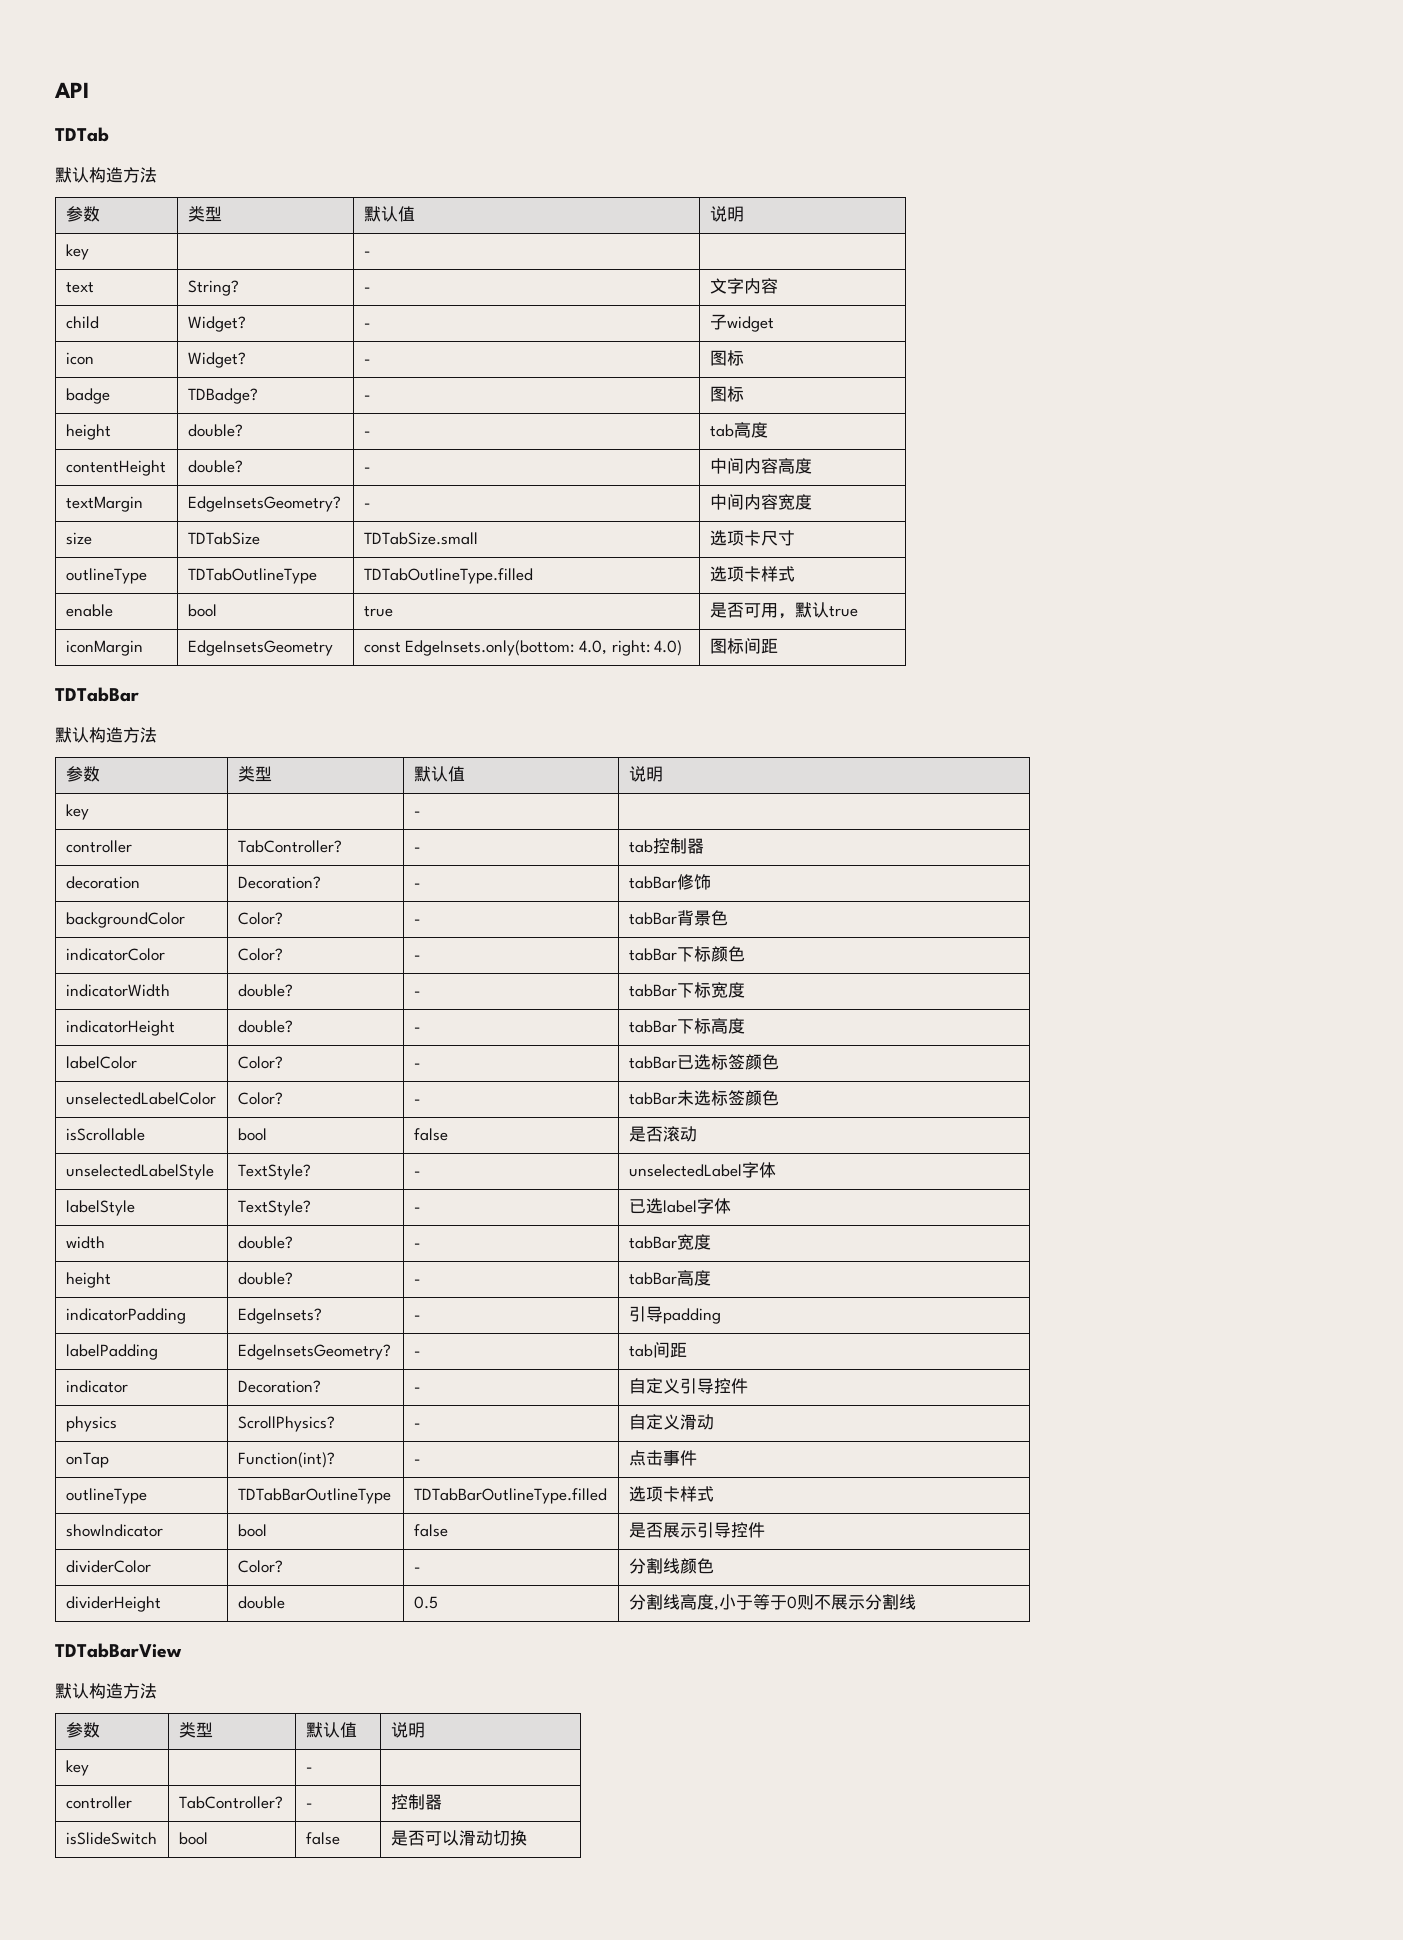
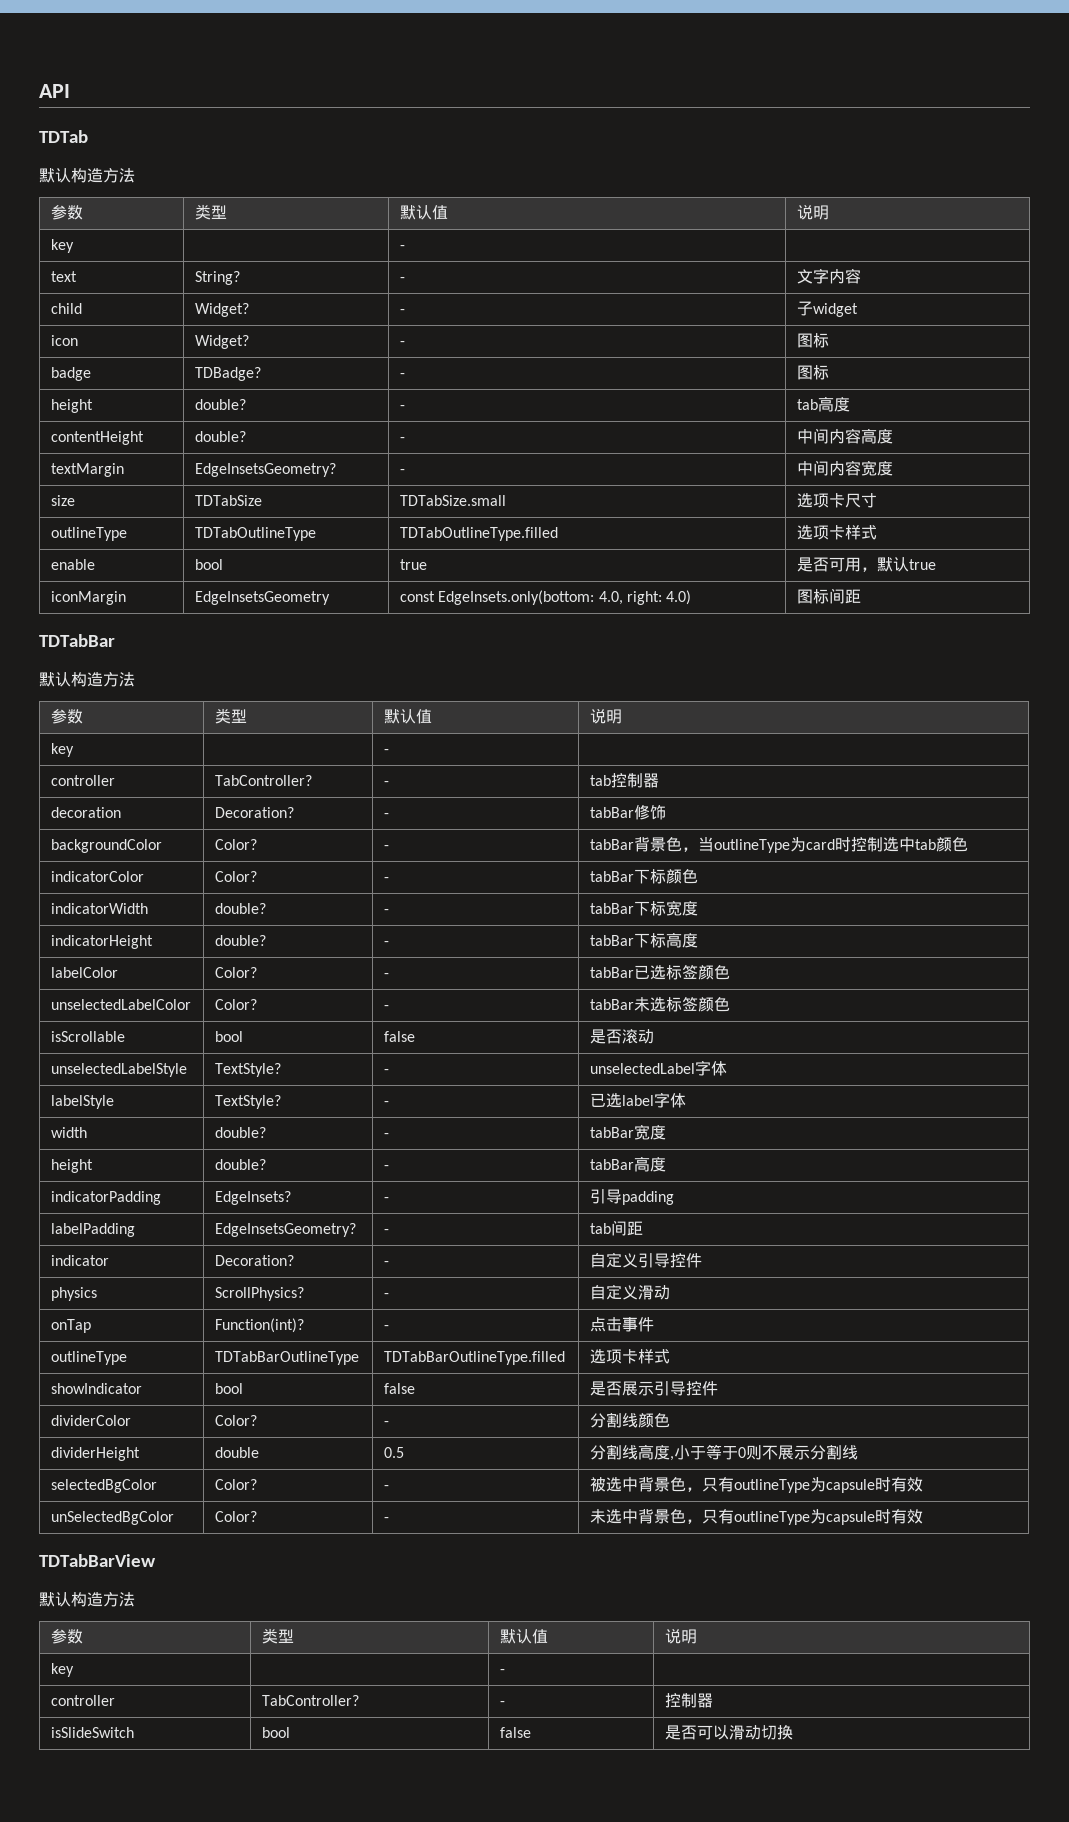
- backgroundColor | Color? | - | tabBar背景色
+ backgroundColor | Color? | - | tabBar背景色，当outlineType为card时控制选中tab颜色
+ selectedBgColor | Color? | - | 被选中背景色，只有outlineType为capsule时有效
+ unSelectedBgColor | Color? | - | 未选中背景色，只有outlineType为capsule时有效

